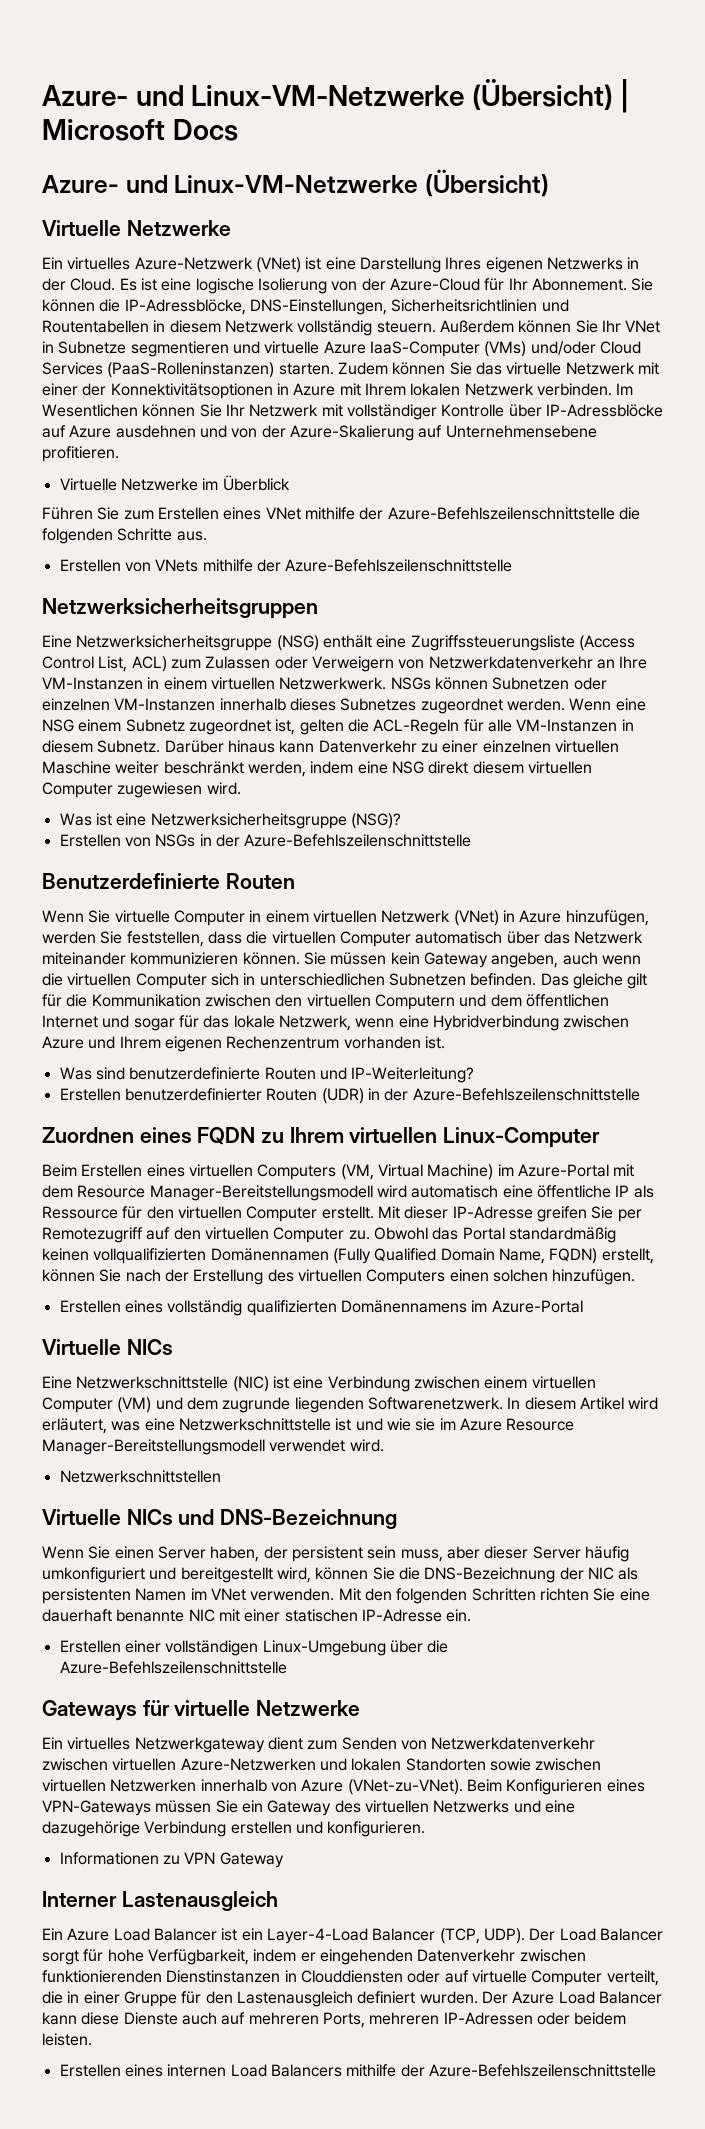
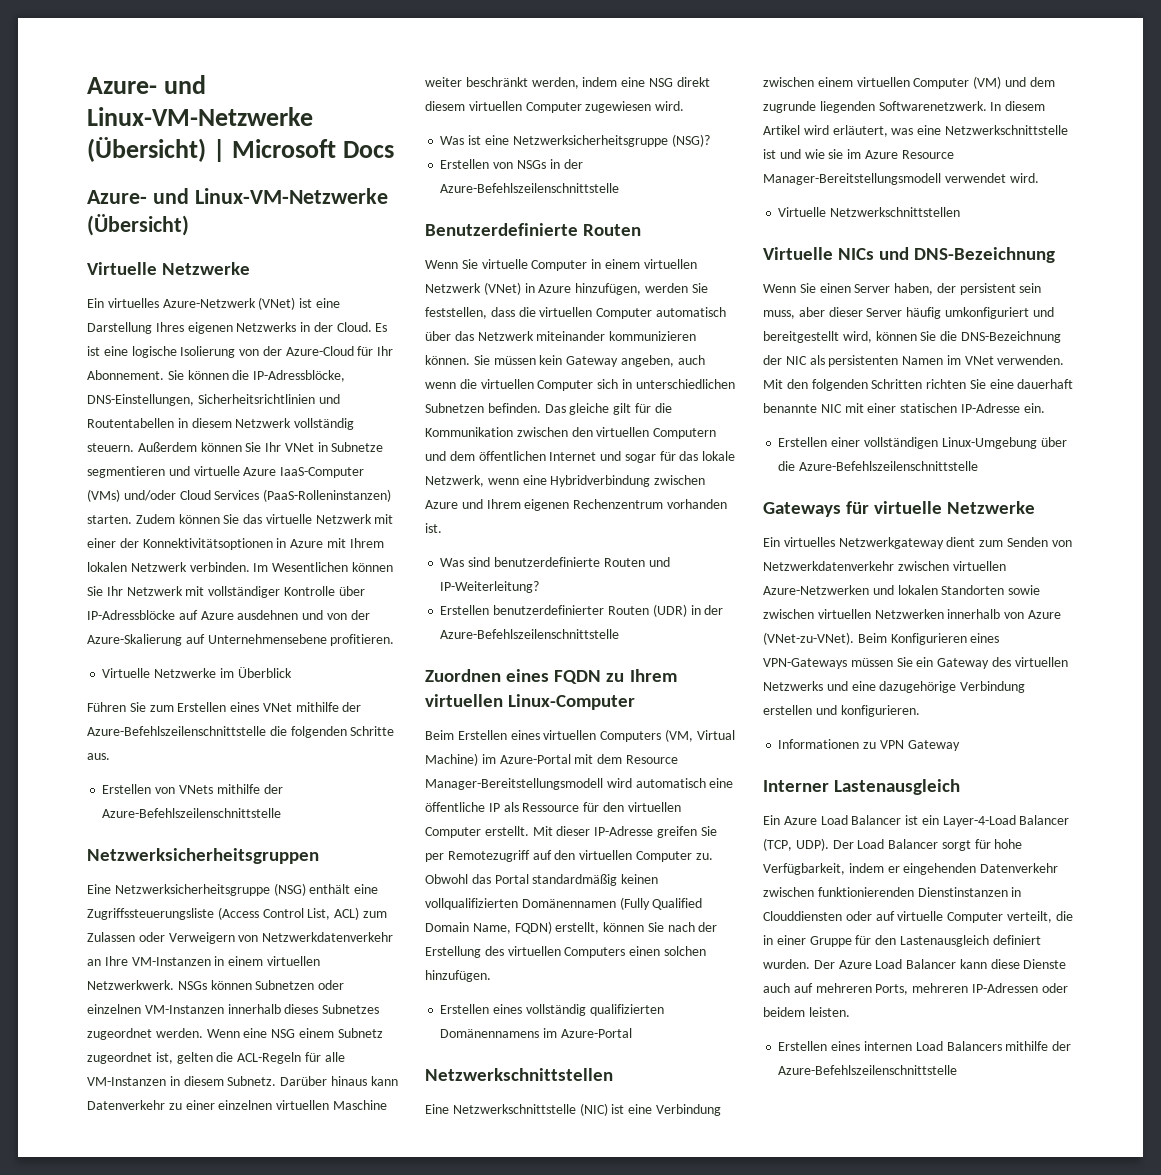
  Erstellen eines vollständig qualifizierten Domänennamens im Azure-Portal
- Virtuelle NICs
+ Netzwerkschnittstellen
- Netzwerkschnittstellen
+ Virtuelle Netzwerkschnittstellen

